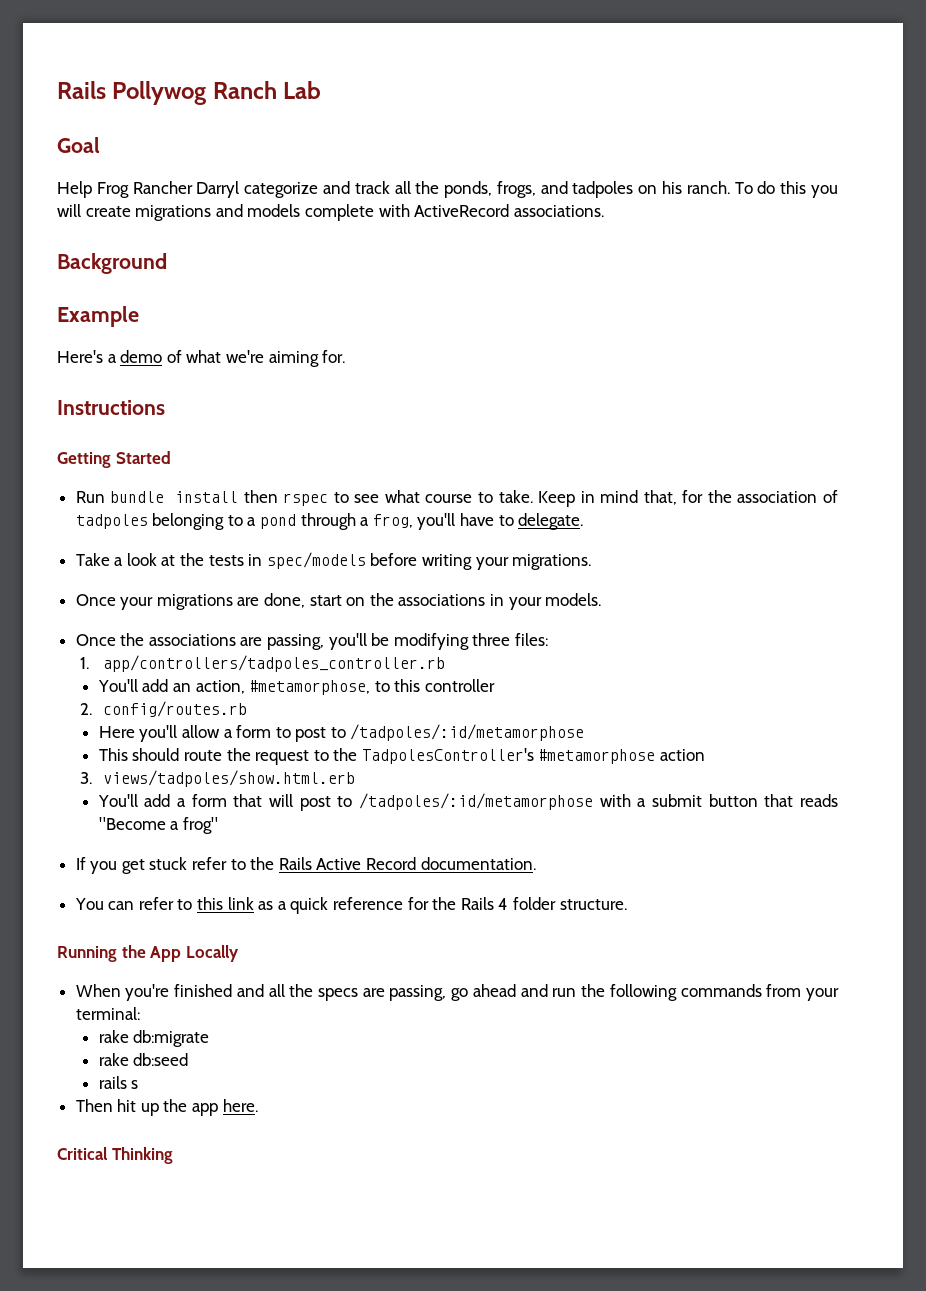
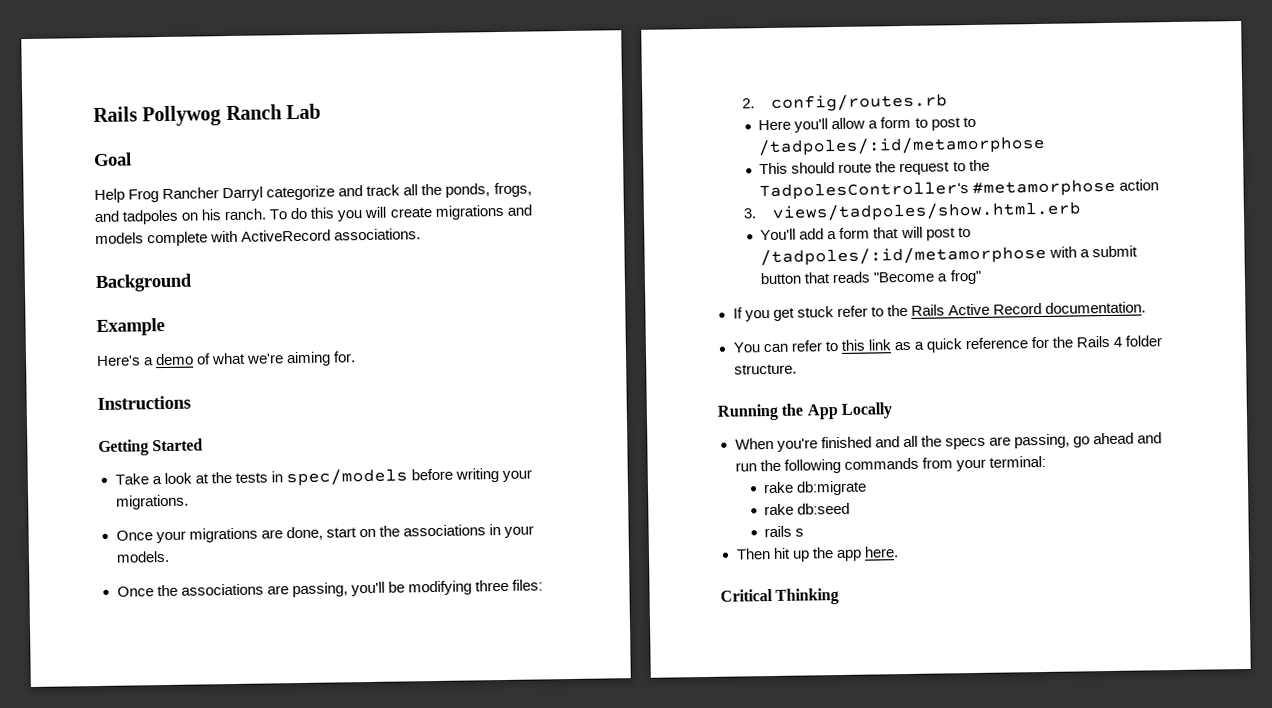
- Run bundle install then rspec to see what course to take. Keep in mind that, for the association of tadpoles belonging to a pond through a frog, you'll have to delegate.
- 1. app/controllers/tadpoles_controller.rb
- You'll add an action, #metamorphose, to this controller

